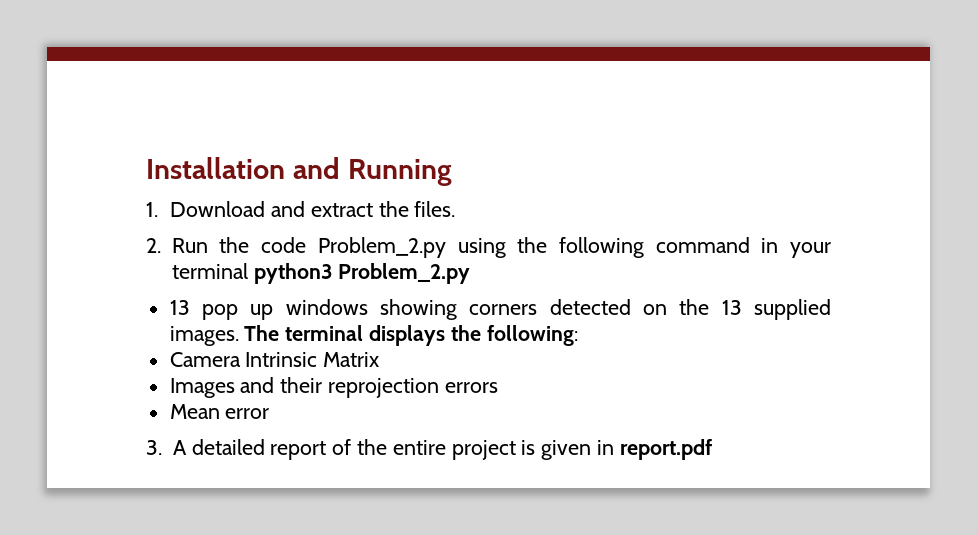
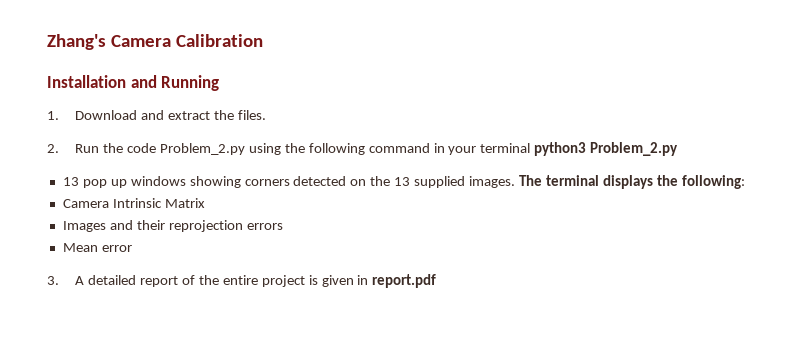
+ Zhang's Camera Calibration

